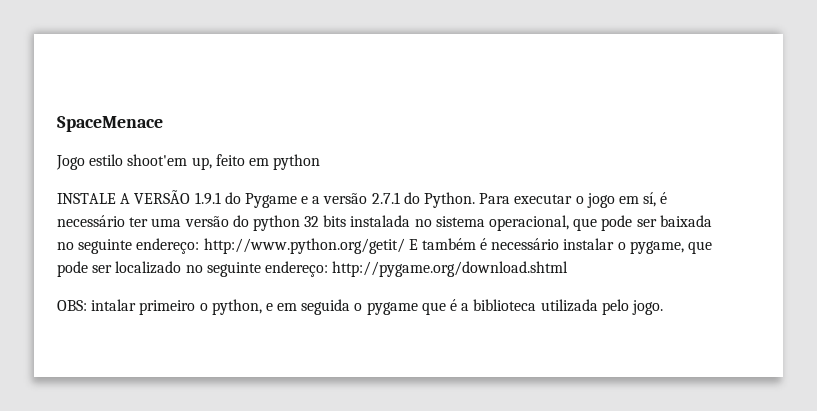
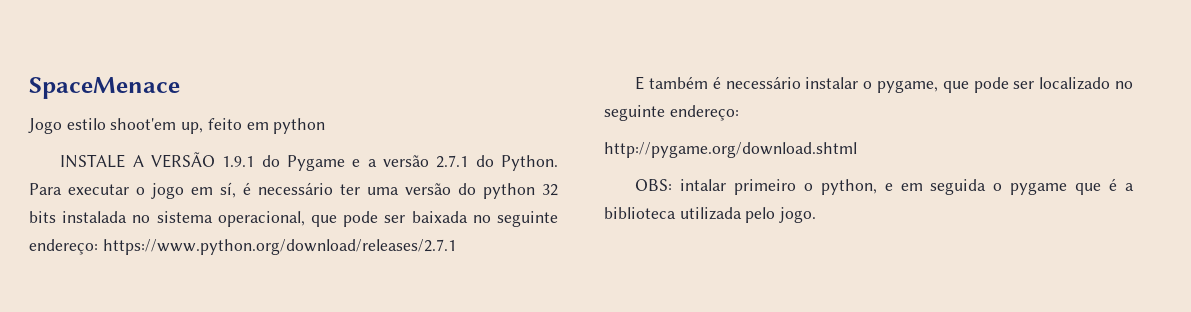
- Para executar o jogo em sí, é necessário ter uma versão do python 32 bits instalada no sistema operacional, que pode ser baixada no seguinte endereço: http://www.python.org/getit/ E também é necessário instalar o pygame, que pode ser localizado no seguinte endereço: http://pygame.org/download.shtml
+ Para executar o jogo em sí, é necessário ter uma versão do python 32 bits instalada no sistema operacional, que pode ser baixada no seguinte endereço: https://www.python.org/download/releases/2.7.1
+ E também é necessário instalar o pygame, que pode ser localizado no seguinte endereço:
+ http://pygame.org/download.shtml

